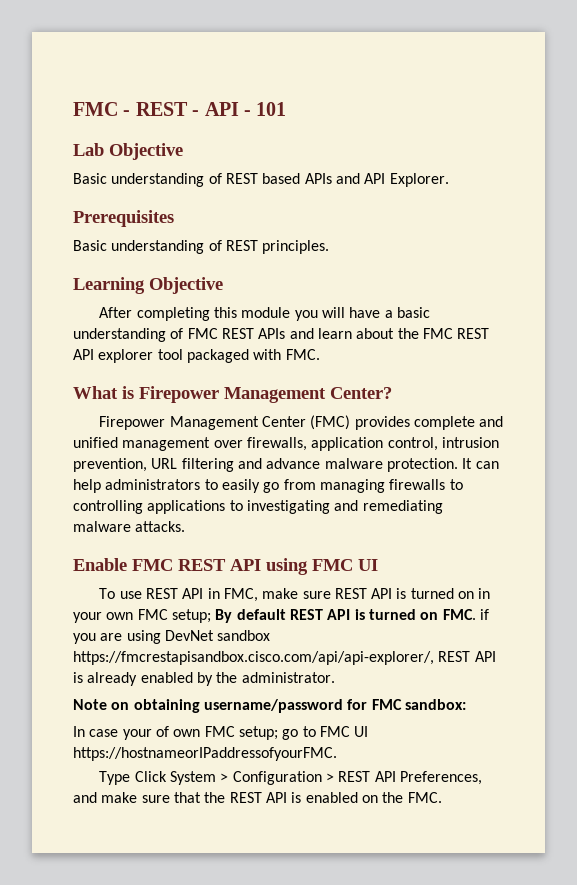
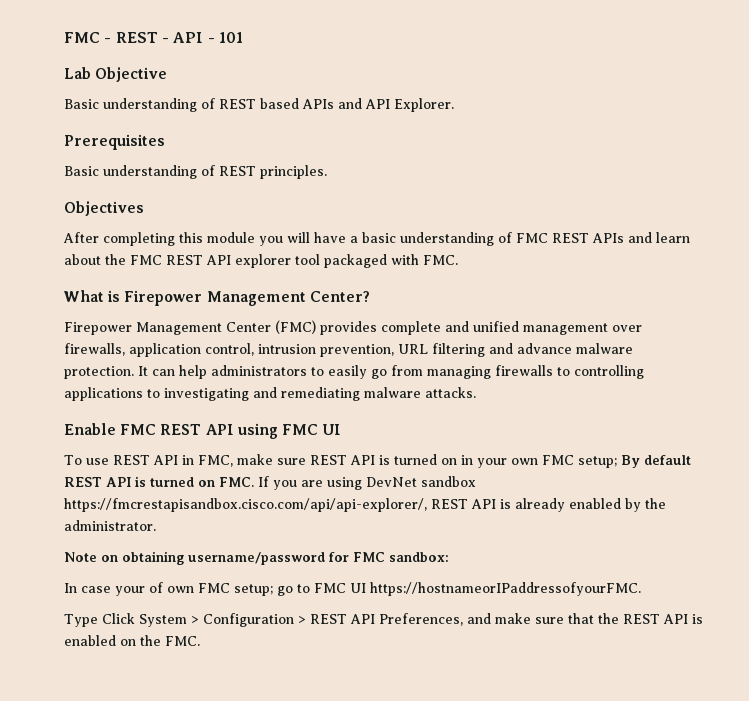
- Learning Objective
+ Objectives
- To use REST API in FMC, make sure REST API is turned on in your own FMC setup; By default REST API is turned on FMC. if you are using DevNet sandbox https://fmcrestapisandbox.cisco.com/api/api-explorer/, REST API is already enabled by the administrator.
+ To use REST API in FMC, make sure REST API is turned on in your own FMC setup; By default REST API is turned on FMC. If you are using DevNet sandbox https://fmcrestapisandbox.cisco.com/api/api-explorer/, REST API is already enabled by the administrator.

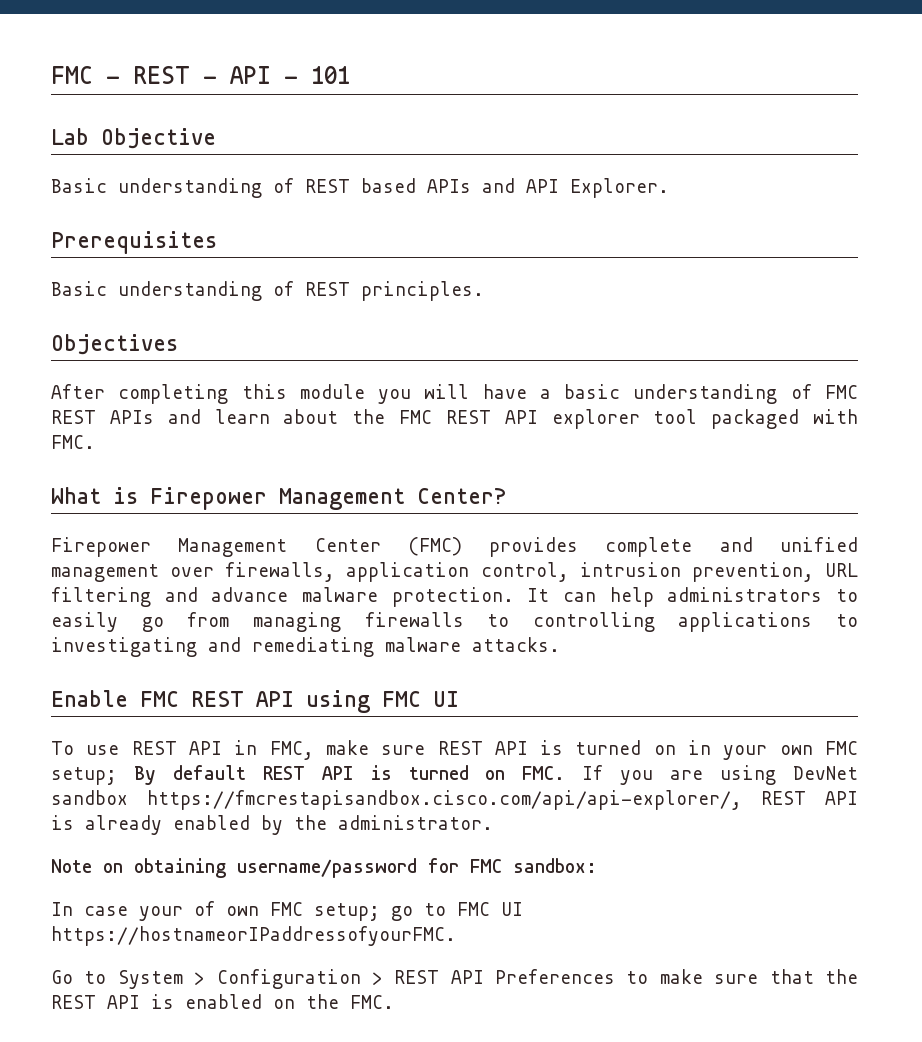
- Type Click System > Configuration > REST API Preferences, and make sure that the REST API is enabled on the FMC.
+ Go to System > Configuration > REST API Preferences to make sure that the REST API is enabled on the FMC.

